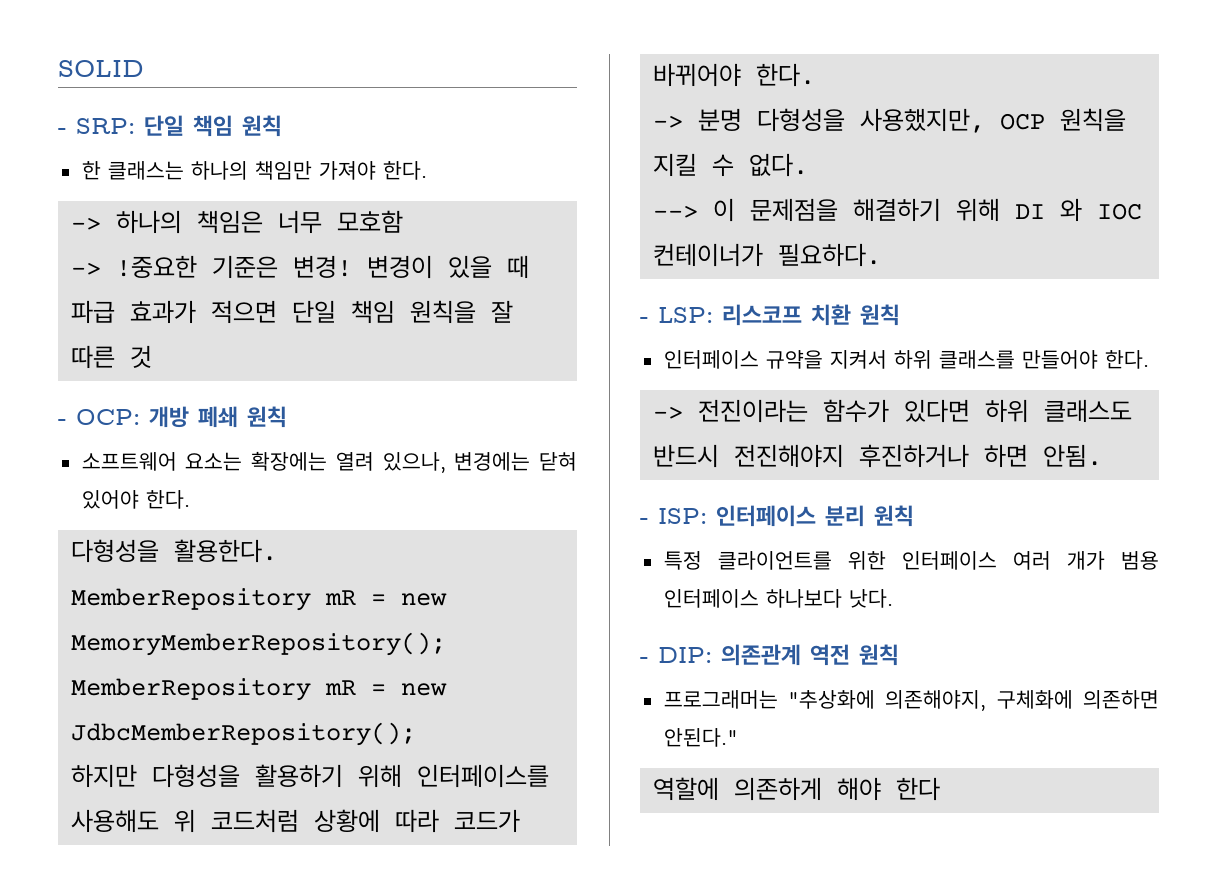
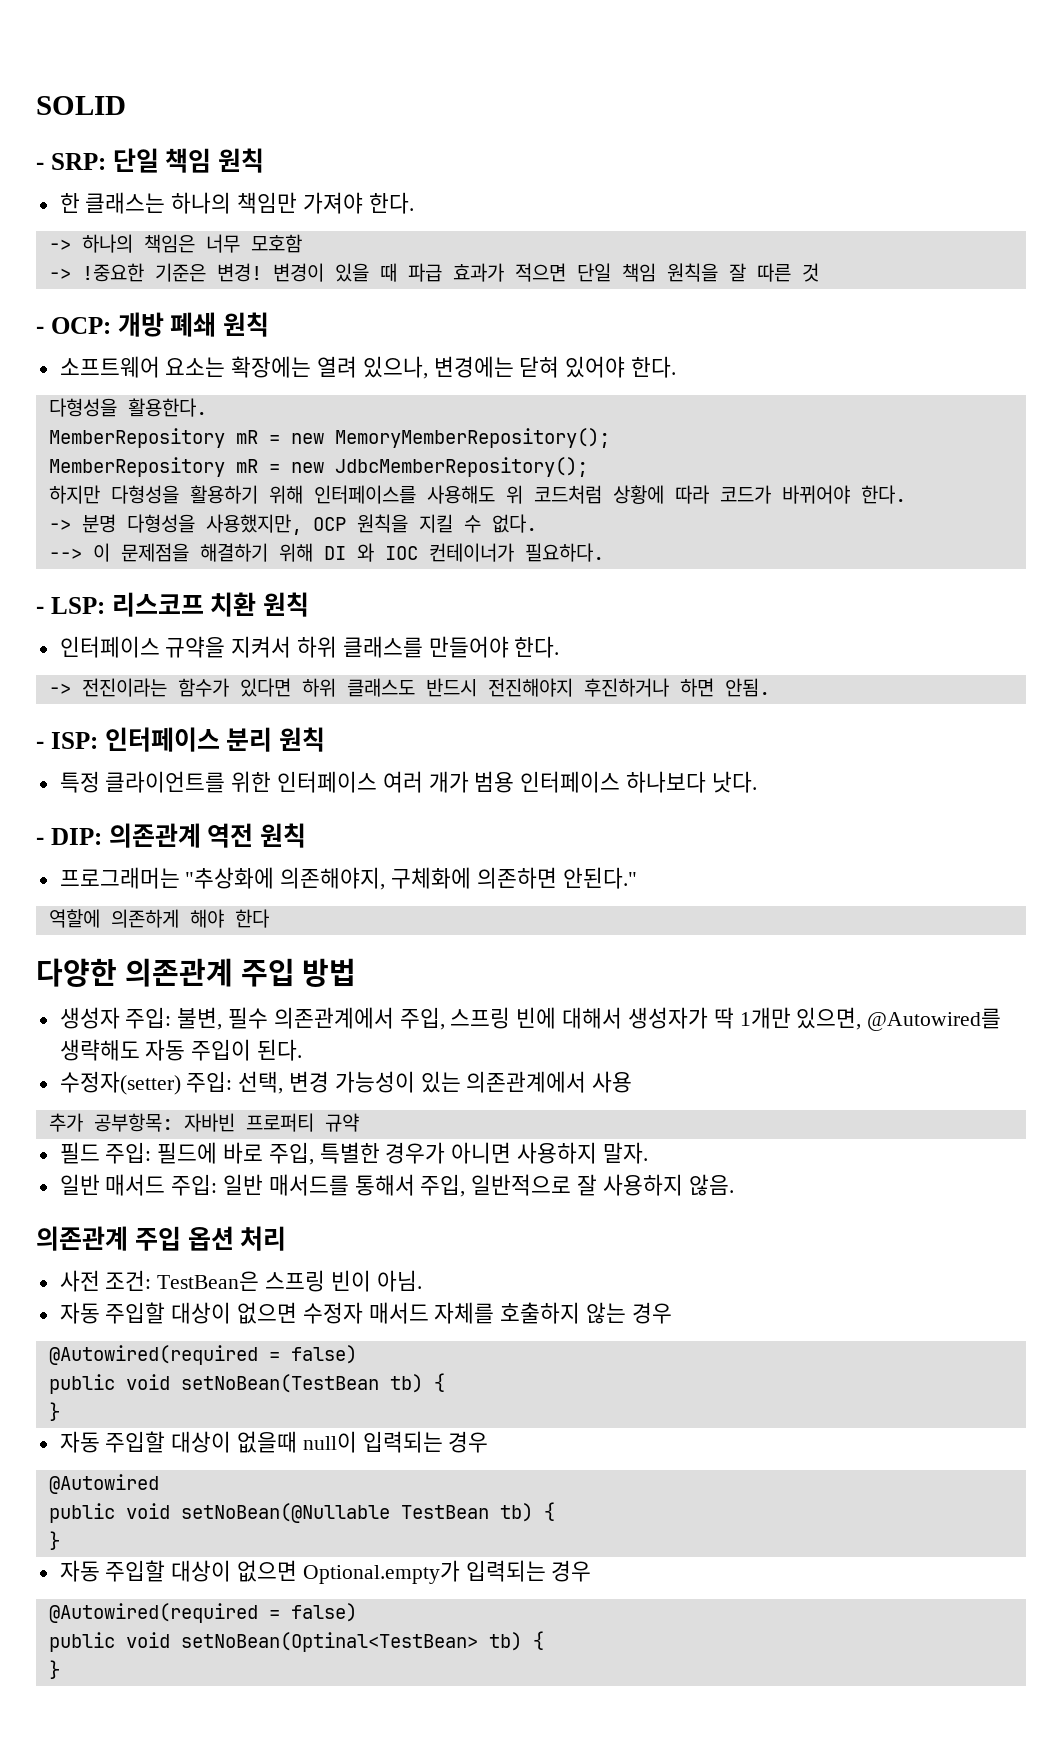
+ 다양한 의존관계 주입 방법
+ 생성자 주입: 불변, 필수 의존관계에서 주입, 스프링 빈에 대해서 생성자가 딱 1개만 있으면, @Autowired를 생략해도 자동 주입이 된다.
+ 수정자(setter) 주입: 선택, 변경 가능성이 있는 의존관계에서 사용
+ 추가 공부항목: 자바빈 프로퍼티 규약
+ 필드 주입: 필드에 바로 주입, 특별한 경우가 아니면 사용하지 말자.
+ 일반 매서드 주입: 일반 매서드를 통해서 주입, 일반적으로 잘 사용하지 않음.
+ 의존관계 주입 옵션 처리
+ 사전 조건: TestBean은 스프링 빈이 아님.
+ 자동 주입할 대상이 없으면 수정자 매서드 자체를 호출하지 않는 경우
+ @Autowired(required = false)
+ public void setNoBean(TestBean tb) {
+ }
+ 자동 주입할 대상이 없을때 null이 입력되는 경우
+ @Autowired
+ public void setNoBean(@Nullable TestBean tb) {
+ }
+ 자동 주입할 대상이 없으면 Optional.empty가 입력되는 경우
+ @Autowired(required = false)
+ public void setNoBean(Optinal<TestBean> tb) {
+ }

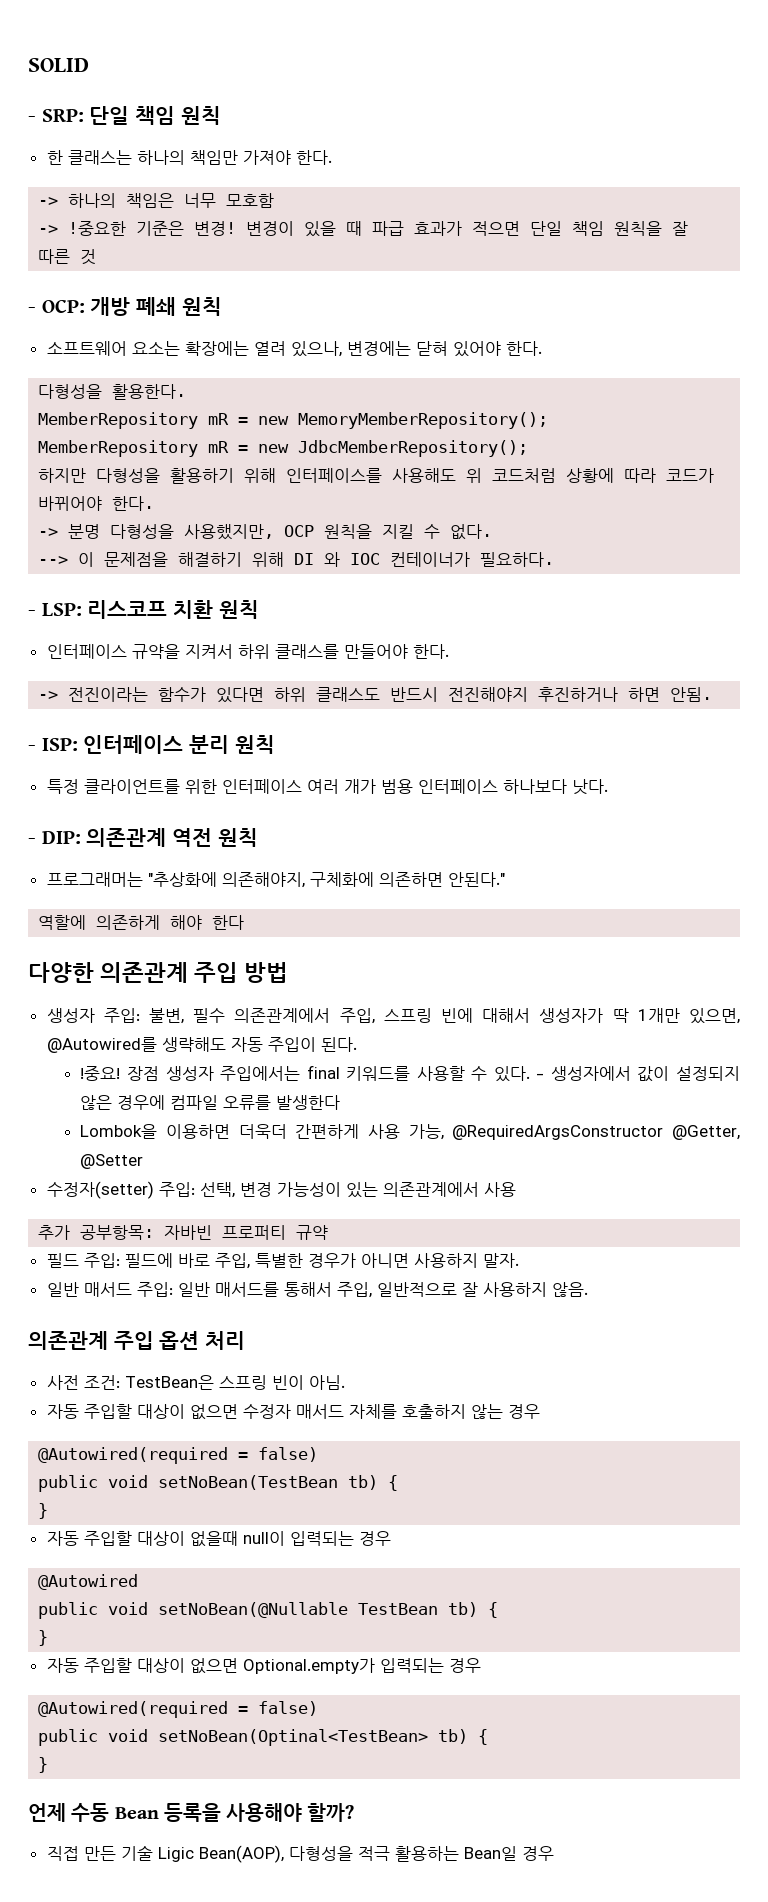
+ !중요! 장점 생성자 주입에서는 final 키워드를 사용할 수 있다. - 생성자에서 값이 설정되지 않은 경우에 컴파일 오류를 발생한다
+ Lombok을 이용하면 더욱더 간편하게 사용 가능, @RequiredArgsConstructor @Getter, @Setter
+ 언제 수동 Bean 등록을 사용해야 할까?
+ 직접 만든 기술 Ligic Bean(AOP), 다형성을 적극 활용하는 Bean일 경우

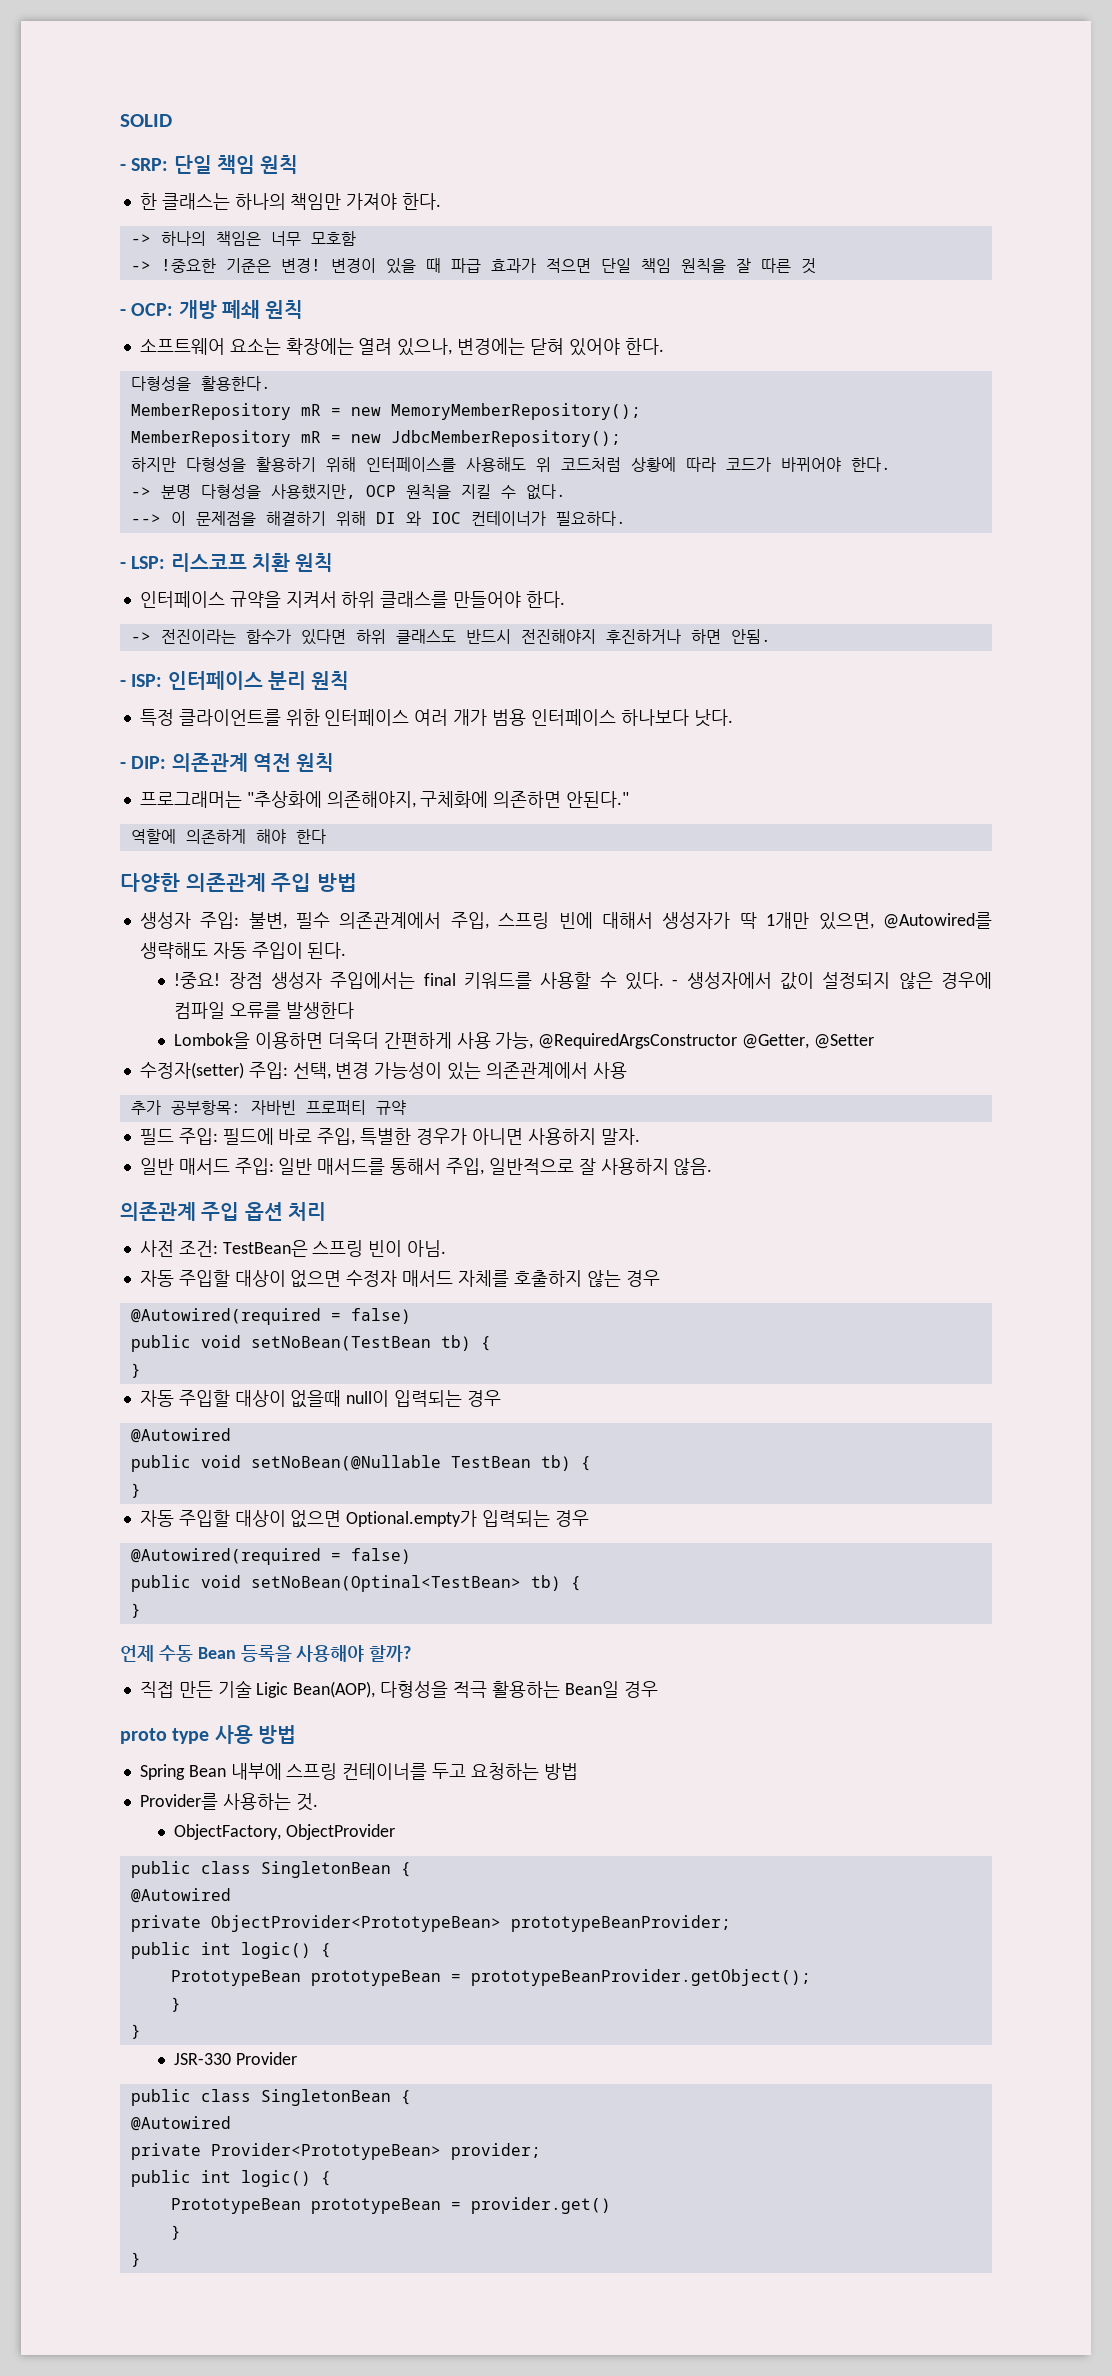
+ proto type 사용 방법
+ Spring Bean 내부에 스프링 컨테이너를 두고 요청하는 방법
+ Provider를 사용하는 것.
+ ObjectFactory, ObjectProvider
+ public class SingletonBean {
+ @Autowired
+ private ObjectProvider<PrototypeBean> prototypeBeanProvider;
+ public int logic() {
+ PrototypeBean prototypeBean = prototypeBeanProvider.getObject();
+ }
+ }
+ JSR-330 Provider
+ public class SingletonBean {
+ @Autowired
+ private Provider<PrototypeBean> provider;
+ public int logic() {
+ PrototypeBean prototypeBean = provider.get()
+ }
+ }

